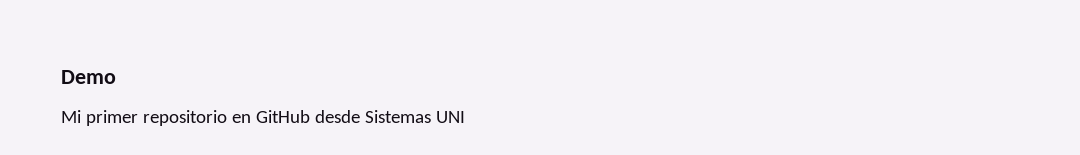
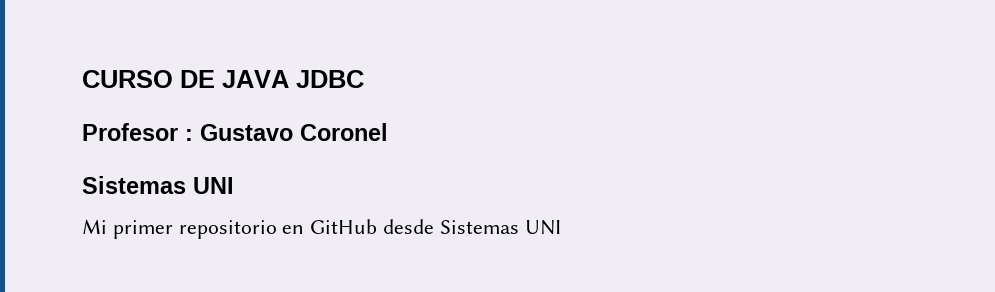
- Demo
+ CURSO DE JAVA JDBC
+ Profesor : Gustavo Coronel
+ Sistemas UNI

